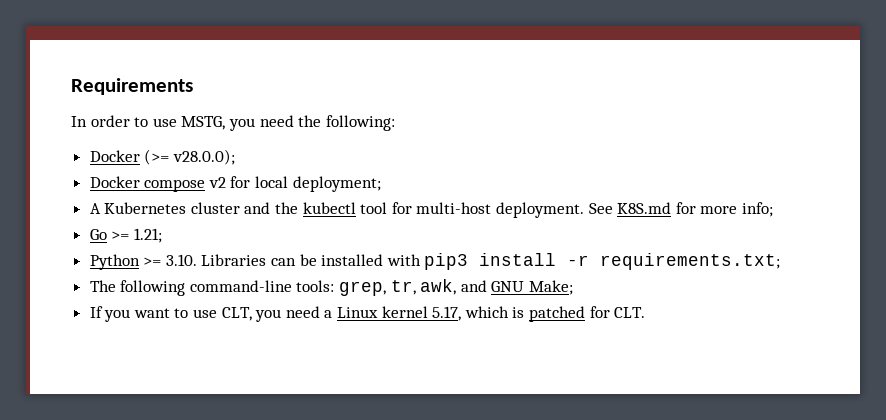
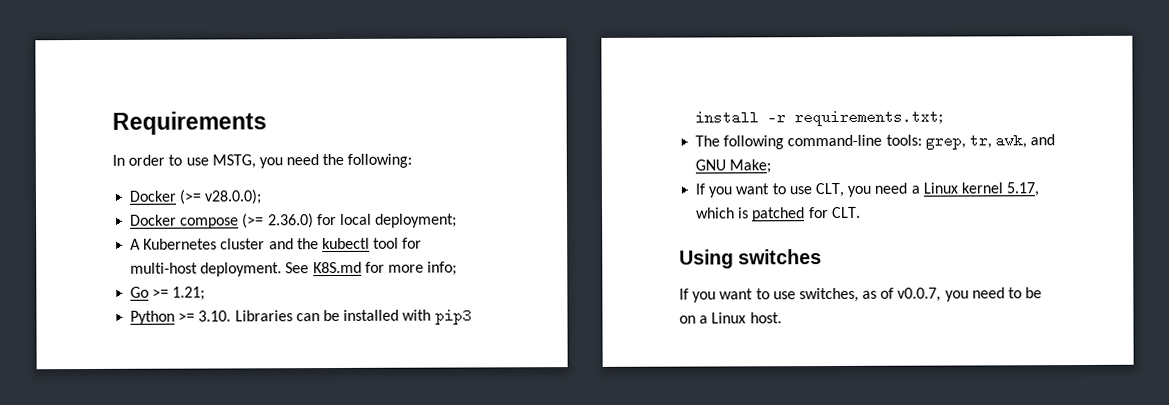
- Docker compose v2 for local deployment;
+ Docker compose (>= 2.36.0) for local deployment;
+ Using switches
+ If you want to use switches, as of v0.0.7, you need to be on a Linux host.

